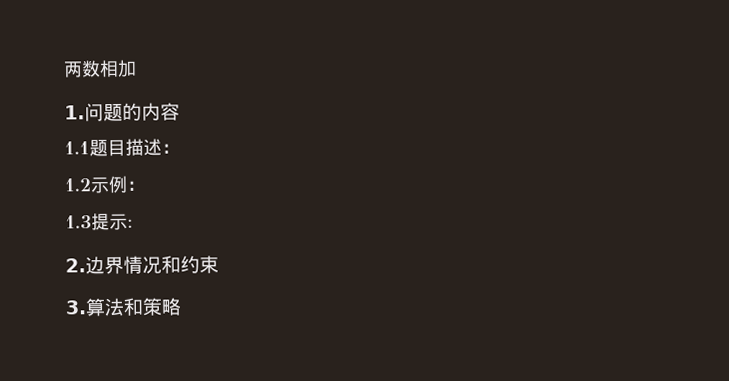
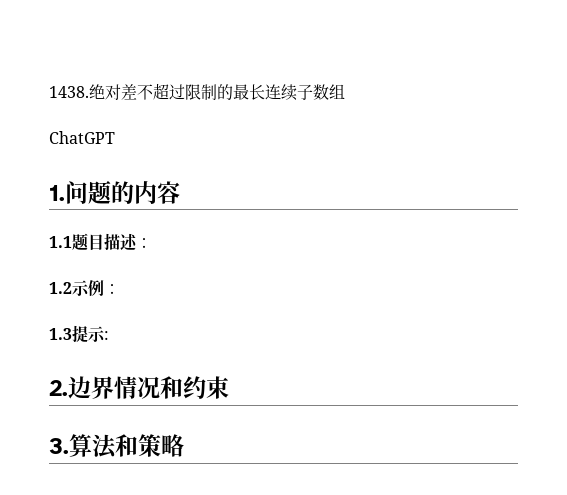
- 两数相加
+ 1438.绝对差不超过限制的最长连续子数组
+ ChatGPT

